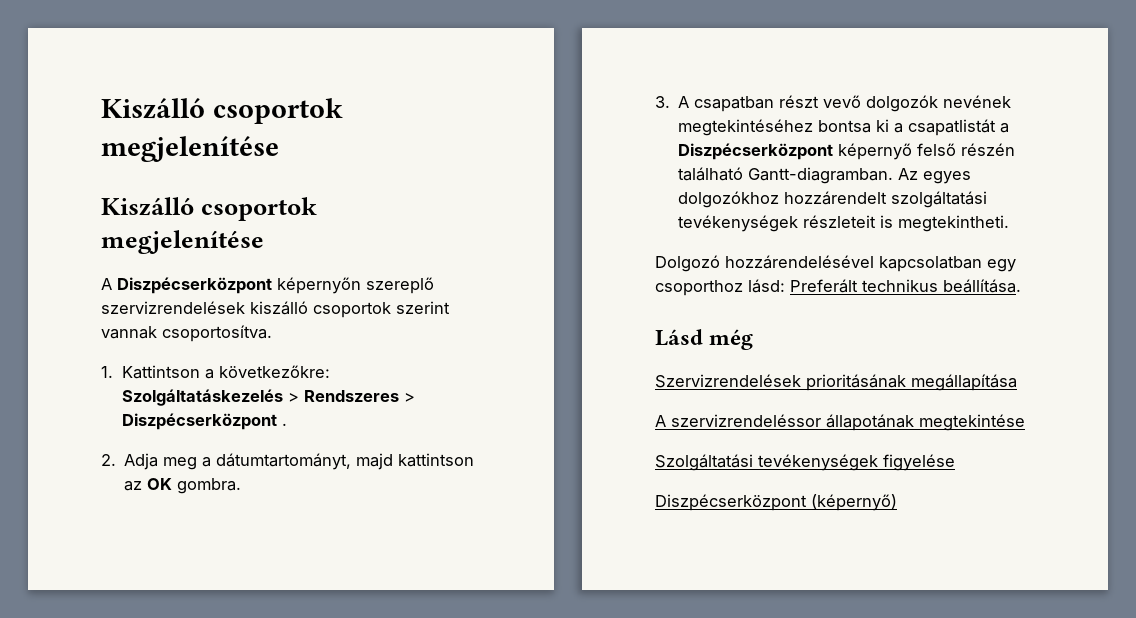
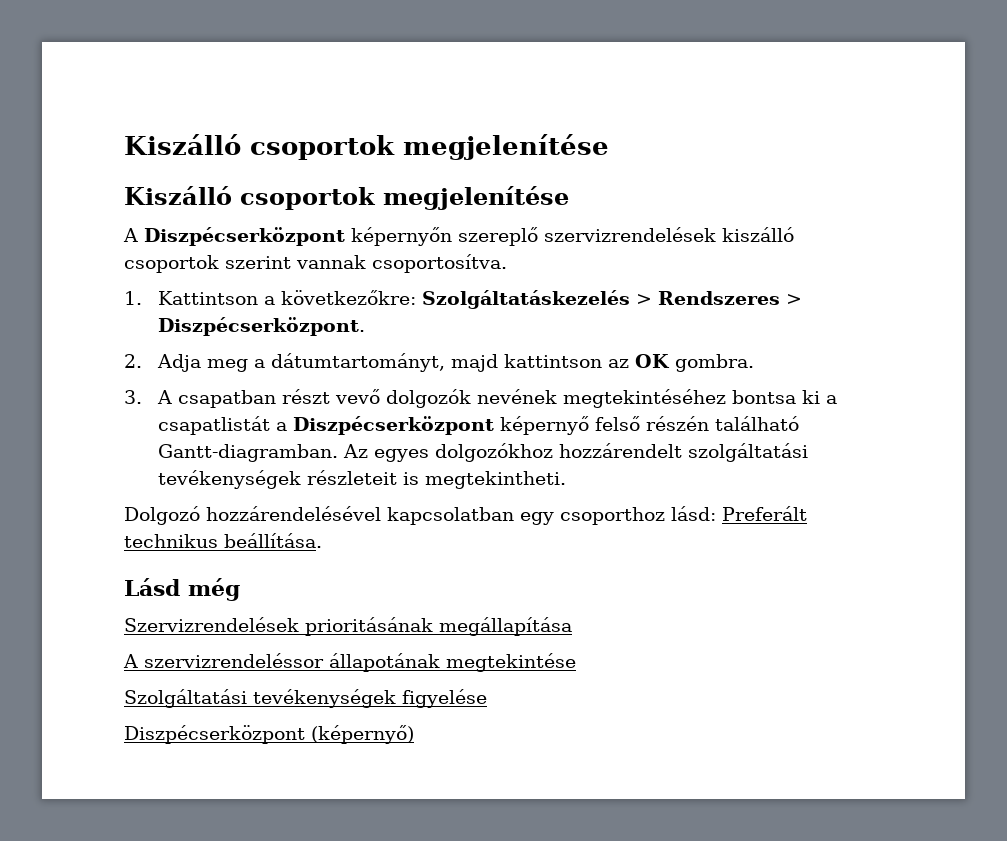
- 1. Kattintson a következőkre: Szolgáltatáskezelés > Rendszeres > Diszpécserközpont .
+ 1. Kattintson a következőkre: Szolgáltatáskezelés > Rendszeres > Diszpécserközpont.

